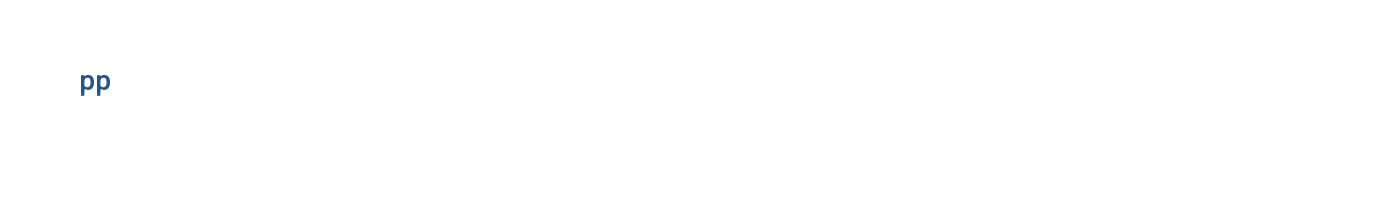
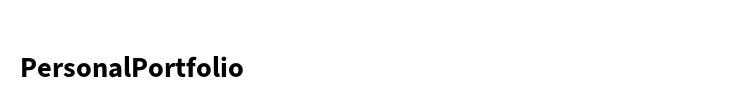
- pp
+ PersonalPortfolio

